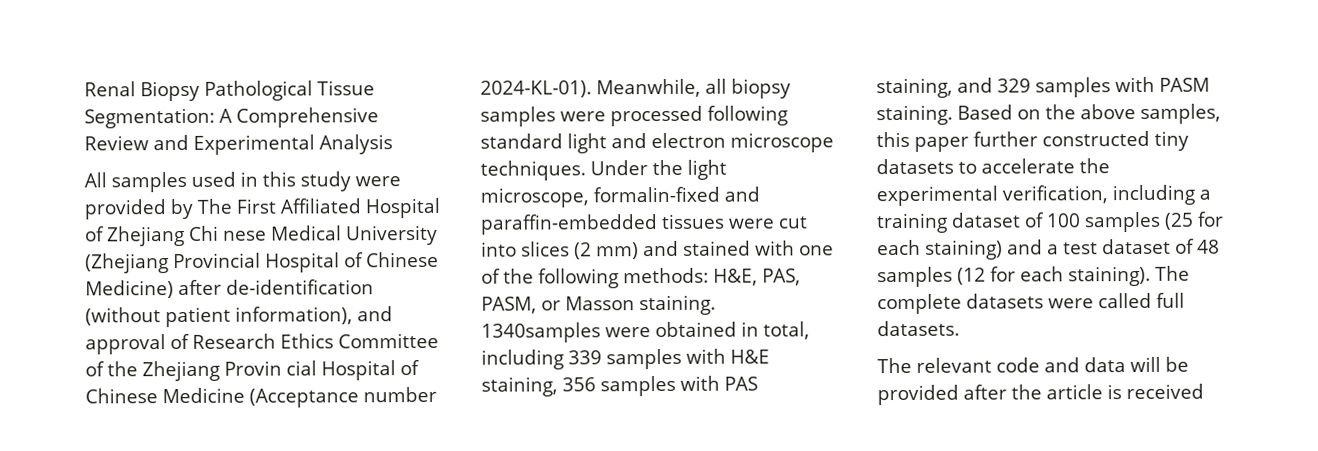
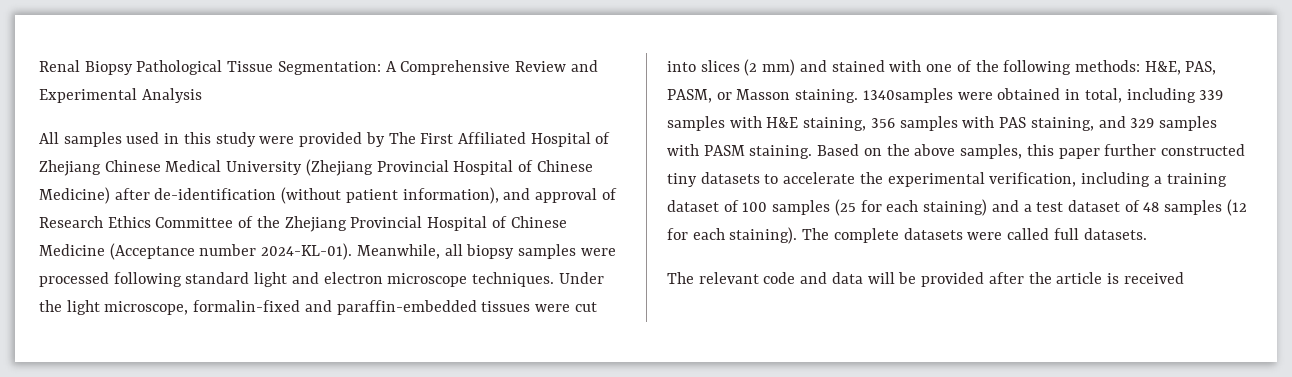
- All samples used in this study were provided by The First Affiliated Hospital of Zhejiang Chi nese Medical University (Zhejiang Provincial Hospital of Chinese Medicine) after de-identification (without patient information), and approval of Research Ethics Committee of the Zhejiang Provin cial Hospital of Chinese Medicine (Acceptance number 2024-KL-01).
+ All samples used in this study were provided by The First Affiliated Hospital of Zhejiang Chinese Medical University (Zhejiang Provincial Hospital of Chinese Medicine) after de-identification (without patient information), and approval of Research Ethics Committee of the Zhejiang Provincial Hospital of Chinese Medicine (Acceptance number 2024-KL-01).

